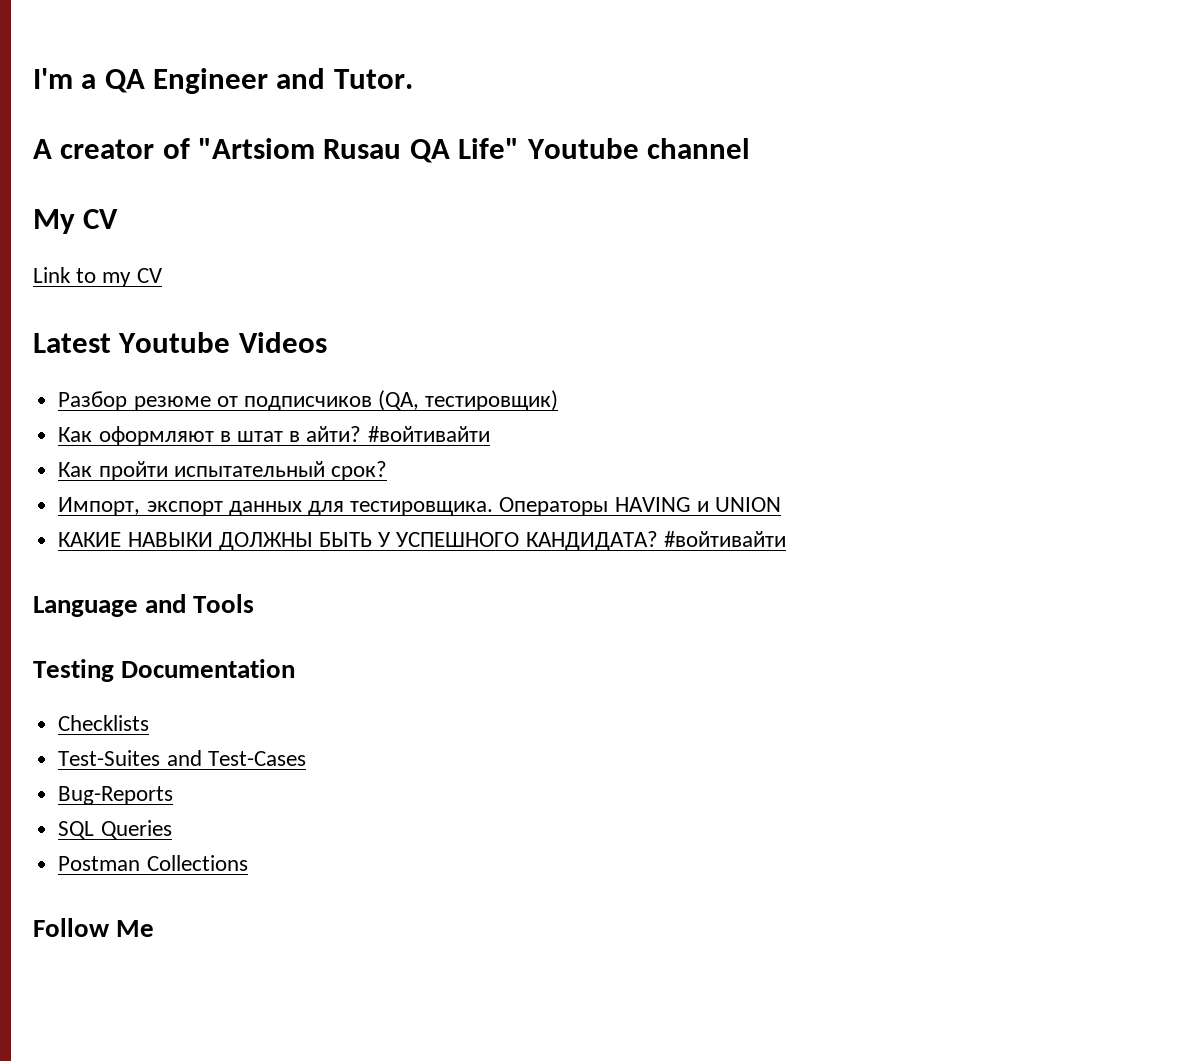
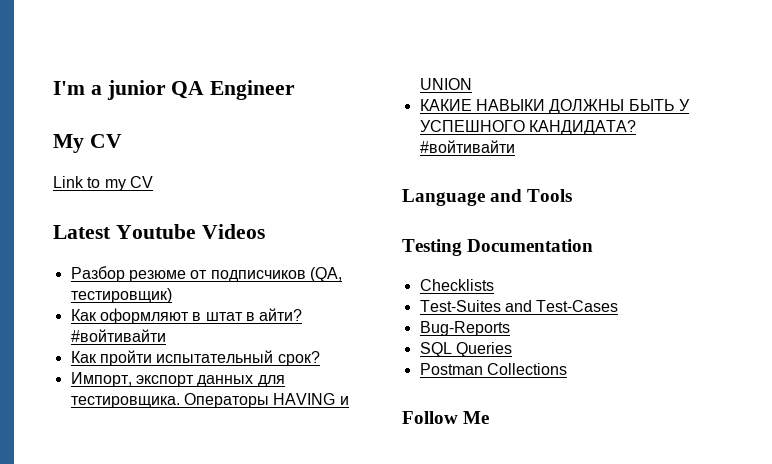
- I'm a QA Engineer and Tutor.
- A creator of "Artsiom Rusau QA Life" Youtube channel
+ I'm a junior QA Engineer

